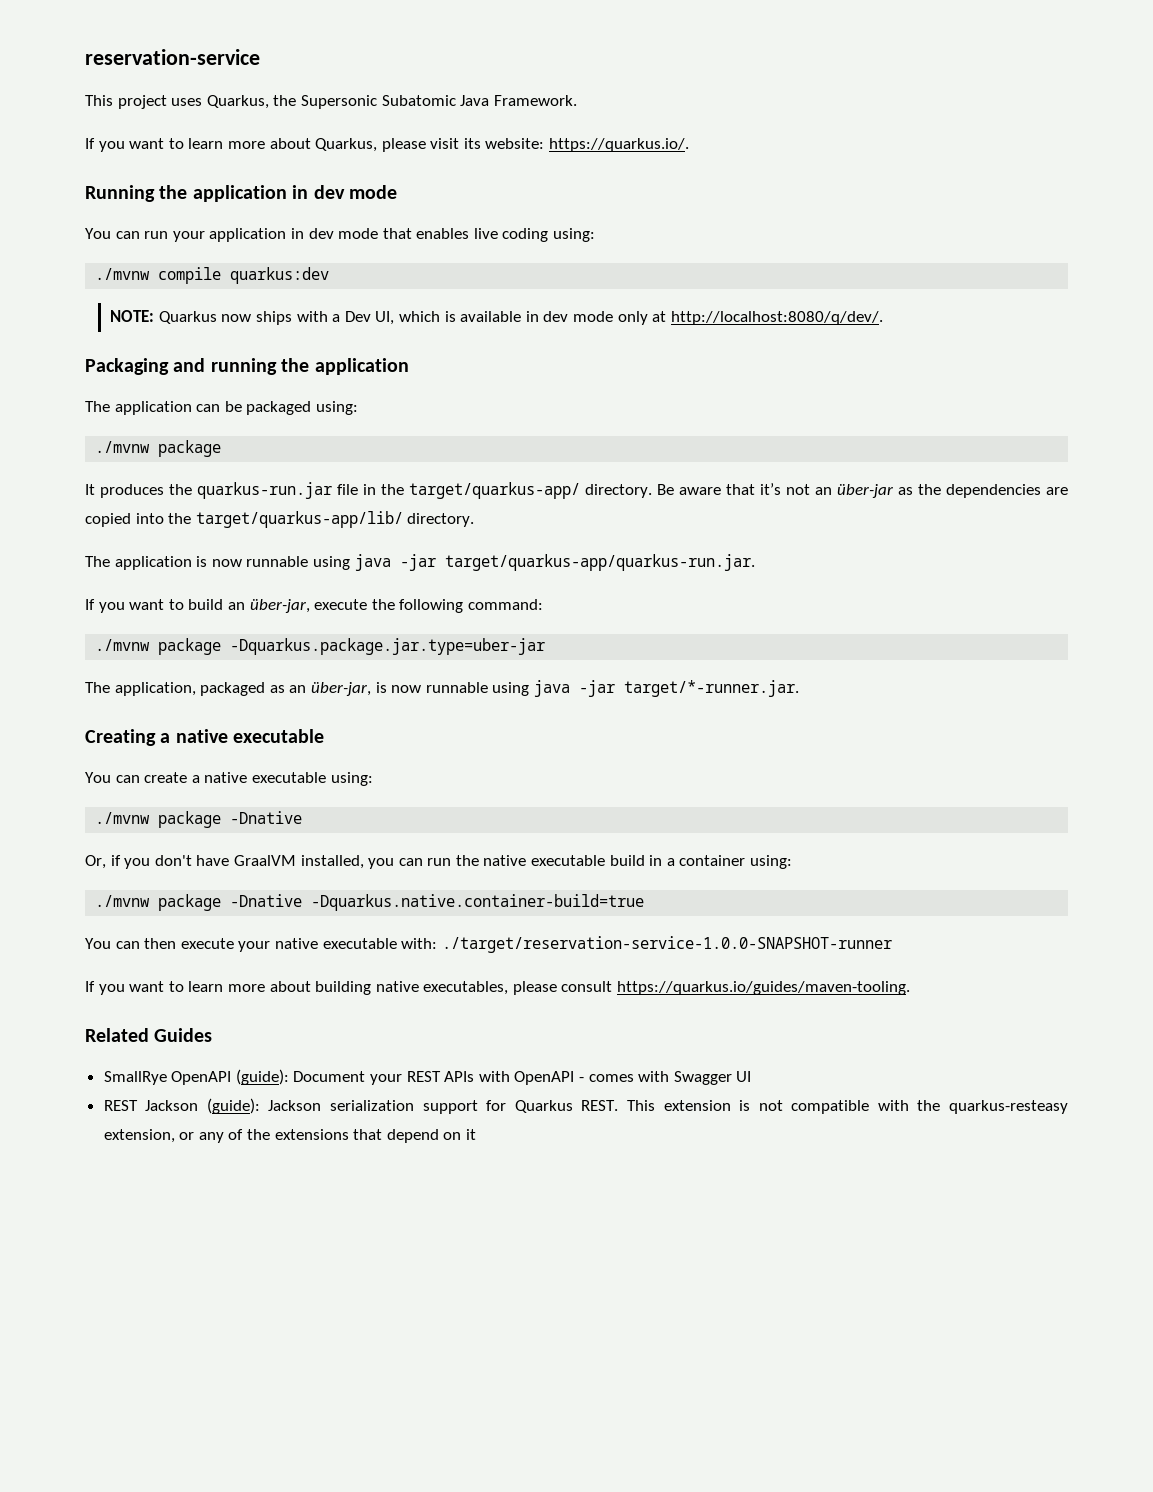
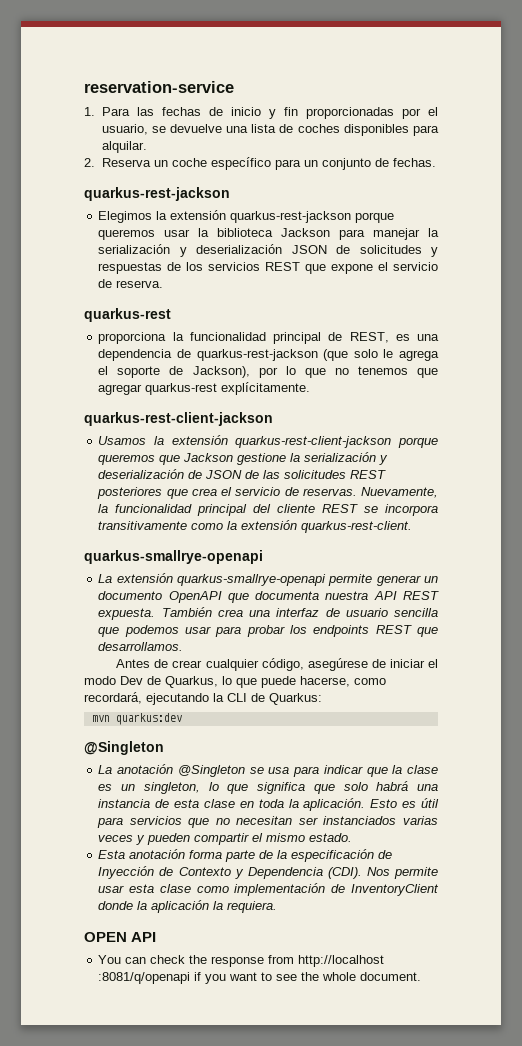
- This project uses Quarkus, the Supersonic Subatomic Java Framework.
- If you want to learn more about Quarkus, please visit its website: https://quarkus.io/.
- Running the application in dev mode
- You can run your application in dev mode that enables live coding using:
- ./mvnw compile quarkus:dev
- NOTE: Quarkus now ships with a Dev UI, which is available in dev mode only at http://localhost:8080/q/dev/.
- Packaging and running the application
- The application can be packaged using:
- ./mvnw package
- It produces the quarkus-run.jar file in the target/quarkus-app/ directory. Be aware that it’s not an über-jar as the dependencies are copied into the target/quarkus-app/lib/ directory.
- The application is now runnable using java -jar target/quarkus-app/quarkus-run.jar.
- If you want to build an über-jar, execute the following command:
- ./mvnw package -Dquarkus.package.jar.type=uber-jar
- The application, packaged as an über-jar, is now runnable using java -jar target/*-runner.jar.
- Creating a native executable
- You can create a native executable using:
- ./mvnw package -Dnative
- Or, if you don't have GraalVM installed, you can run the native executable build in a container using:
- ./mvnw package -Dnative -Dquarkus.native.container-build=true
- You can then execute your native executable with: ./target/reservation-service-1.0.0-SNAPSHOT-runner
- If you want to learn more about building native executables, please consult https://quarkus.io/guides/maven-tooling.
- Related Guides
- SmallRye OpenAPI (guide): Document your REST APIs with OpenAPI - comes with Swagger UI
- REST Jackson (guide): Jackson serialization support for Quarkus REST. This extension is not compatible with the quarkus-resteasy extension, or any of the extensions that depend on it
+ 1. Para las fechas de inicio y fin proporcionadas por el usuario, se devuelve una lista de coches disponibles para alquilar.
+ 2. Reserva un coche específico para un conjunto de fechas.
+ quarkus-rest-jackson
+ Elegimos la extensión quarkus-rest-jackson porque queremos usar la biblioteca Jackson para manejar la serialización y deserialización JSON de solicitudes y respuestas de los servicios REST que expone el servicio de reserva.
+ quarkus-rest
+ proporciona la funcionalidad principal de REST, es una dependencia de quarkus-rest-jackson (que solo le agrega el soporte de Jackson), por lo que no tenemos que agregar quarkus-rest explícitamente.
+ quarkus-rest-client-jackson
+ Usamos la extensión quarkus-rest-client-jackson porque queremos que Jackson gestione la serialización y deserialización de JSON de las solicitudes REST posteriores que crea el servicio de reservas. Nuevamente, la funcionalidad principal del cliente REST se incorpora transitivamente como la extensión quarkus-rest-client.
+ quarkus-smallrye-openapi
+ La extensión quarkus-smallrye-openapi permite generar un documento OpenAPI que documenta nuestra API REST expuesta. También crea una interfaz de usuario sencilla que podemos usar para probar los endpoints REST que desarrollamos.
+ Antes de crear cualquier código, asegúrese de iniciar el modo Dev de Quarkus, lo que puede hacerse, como recordará, ejecutando la CLI de Quarkus:
+ mvn quarkus:dev
+ @Singleton
+ La anotación @Singleton se usa para indicar que la clase es un singleton, lo que significa que solo habrá una instancia de esta clase en toda la aplicación. Esto es útil para servicios que no necesitan ser instanciados varias veces y pueden compartir el mismo estado.
+ Esta anotación forma parte de la especificación de Inyección de Contexto y Dependencia (CDI). Nos permite usar esta clase como implementación de InventoryClient donde la aplicación la requiera.
+ OPEN API
+ You can check the response from http://localhost :8081/q/openapi if you want to see the whole document.

